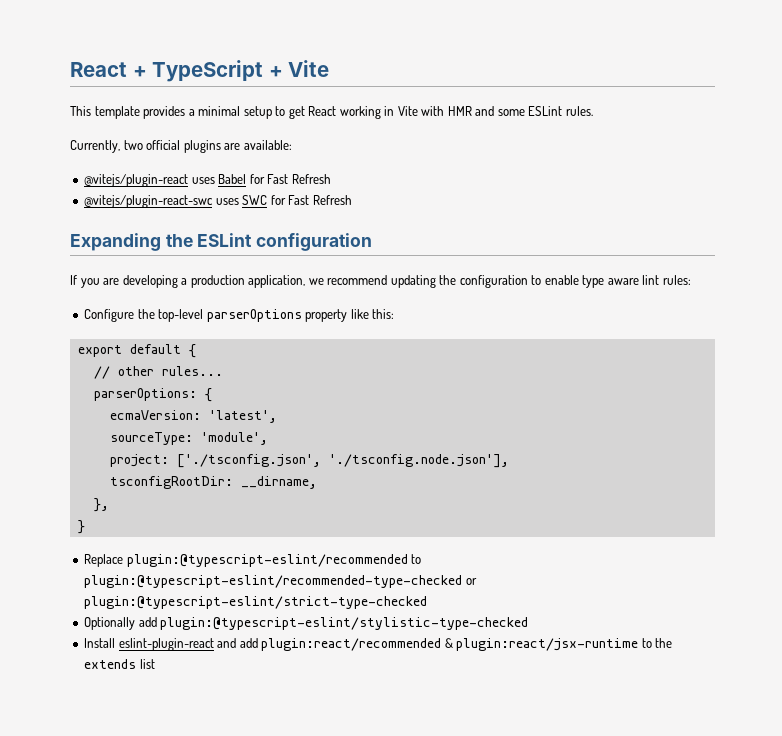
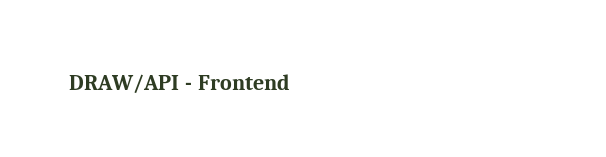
- React + TypeScript + Vite
- This template provides a minimal setup to get React working in Vite with HMR and some ESLint rules.
- Currently, two official plugins are available:
- @vitejs/plugin-react uses Babel for Fast Refresh
- @vitejs/plugin-react-swc uses SWC for Fast Refresh
- Expanding the ESLint configuration
- If you are developing a production application, we recommend updating the configuration to enable type aware lint rules:
- Configure the top-level parserOptions property like this:
- export default {
- // other rules...
- parserOptions: {
- ecmaVersion: 'latest',
- sourceType: 'module',
- project: ['./tsconfig.json', './tsconfig.node.json'],
- tsconfigRootDir: __dirname,
- },
- }
- Replace plugin:@typescript-eslint/recommended to plugin:@typescript-eslint/recommended-type-checked or plugin:@typescript-eslint/strict-type-checked
- Optionally add plugin:@typescript-eslint/stylistic-type-checked
- Install eslint-plugin-react and add plugin:react/recommended & plugin:react/jsx-runtime to the extends list
+ DRAW/API - Frontend

